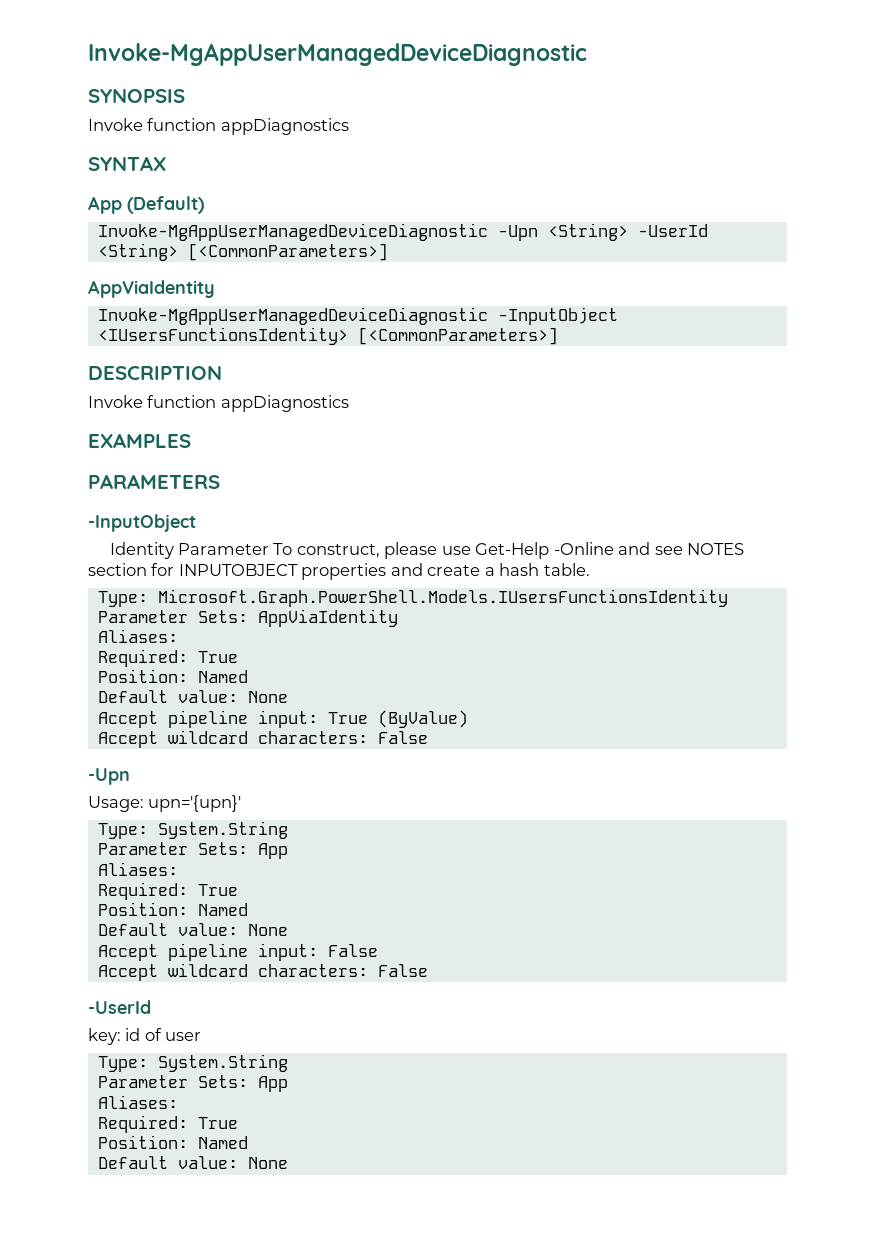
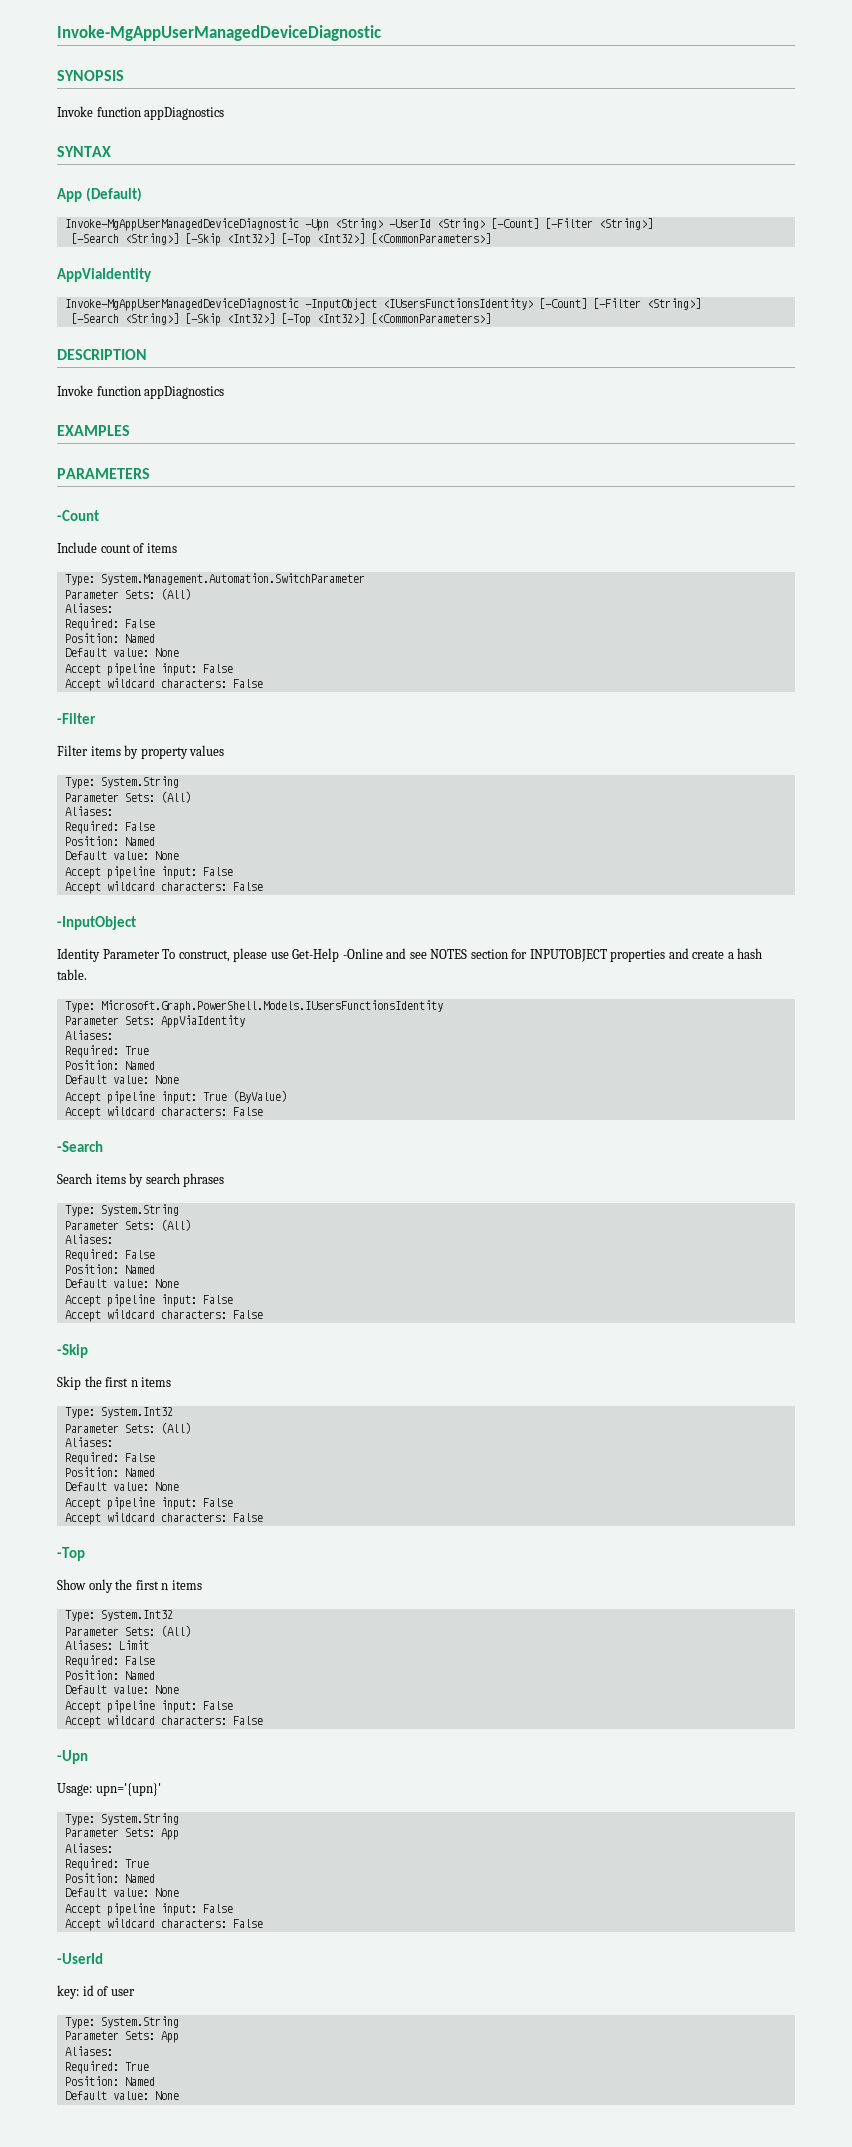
- Invoke-MgAppUserManagedDeviceDiagnostic -Upn <String> -UserId <String> [<CommonParameters>]
+ Invoke-MgAppUserManagedDeviceDiagnostic -Upn <String> -UserId <String> [-Count] [-Filter <String>]
+ [-Search <String>] [-Skip <Int32>] [-Top <Int32>] [<CommonParameters>]
- Invoke-MgAppUserManagedDeviceDiagnostic -InputObject <IUsersFunctionsIdentity> [<CommonParameters>]
+ Invoke-MgAppUserManagedDeviceDiagnostic -InputObject <IUsersFunctionsIdentity> [-Count] [-Filter <String>]
+ [-Search <String>] [-Skip <Int32>] [-Top <Int32>] [<CommonParameters>]
+ -Count
+ Include count of items
+ Type: System.Management.Automation.SwitchParameter
+ Parameter Sets: (All)
+ Aliases:
+ Required: False
+ Position: Named
+ Default value: None
+ Accept pipeline input: False
+ Accept wildcard characters: False
+ -Filter
+ Filter items by property values
+ Type: System.String
+ Parameter Sets: (All)
+ Aliases:
+ Required: False
+ Position: Named
+ Default value: None
+ Accept pipeline input: False
+ Accept wildcard characters: False
+ -Search
+ Search items by search phrases
+ Type: System.String
+ Parameter Sets: (All)
+ Aliases:
+ Required: False
+ Position: Named
+ Default value: None
+ Accept pipeline input: False
+ Accept wildcard characters: False
+ -Skip
+ Skip the first n items
+ Type: System.Int32
+ Parameter Sets: (All)
+ Aliases:
+ Required: False
+ Position: Named
+ Default value: None
+ Accept pipeline input: False
+ Accept wildcard characters: False
+ -Top
+ Show only the first n items
+ Type: System.Int32
+ Parameter Sets: (All)
+ Aliases: Limit
+ Required: False
+ Position: Named
+ Default value: None
+ Accept pipeline input: False
+ Accept wildcard characters: False

